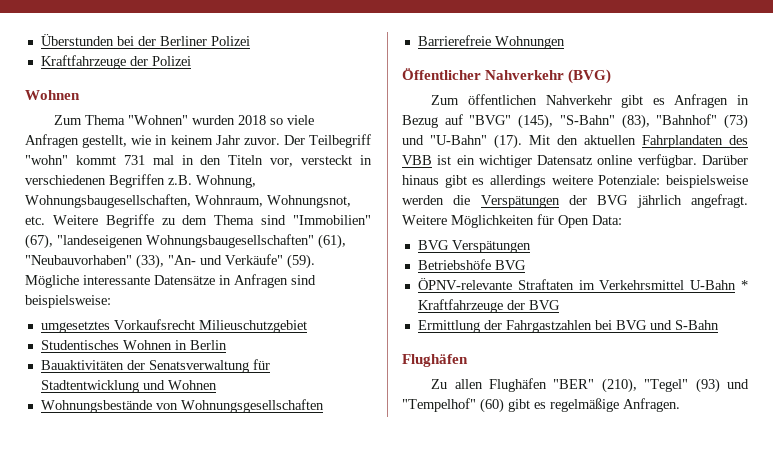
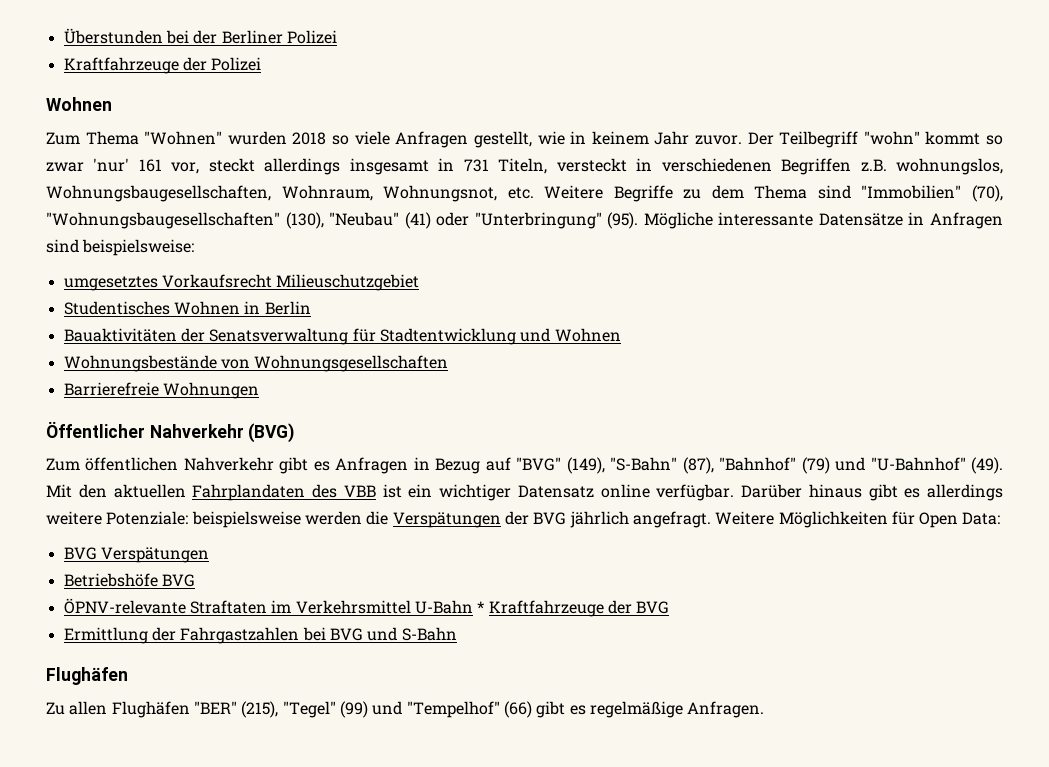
- Der Teilbegriff "wohn" kommt 731 mal in den Titeln vor, versteckt in verschiedenen Begriffen z.B. Wohnung, Wohnungsbaugesellschaften, Wohnraum, Wohnungsnot, etc. Weitere Begriffe zu dem Thema sind "Immobilien" (67), "landeseigenen Wohnungsbaugesellschaften" (61), "Neubauvorhaben" (33), "An- und Verkäufe" (59).
+ Der Teilbegriff "wohn" kommt so zwar 'nur' 161 vor, steckt allerdings insgesamt in 731 Titeln, versteckt in verschiedenen Begriffen z.B. wohnungslos, Wohnungsbaugesellschaften, Wohnraum, Wohnungsnot, etc. Weitere Begriffe zu dem Thema sind "Immobilien" (70), "Wohnungsbaugesellschaften" (130), "Neubau" (41) oder "Unterbringung" (95).
- Zum öffentlichen Nahverkehr gibt es Anfragen in Bezug auf "BVG" (145), "S-Bahn" (83), "Bahnhof" (73) und "U-Bahn" (17).
+ Zum öffentlichen Nahverkehr gibt es Anfragen in Bezug auf "BVG" (149), "S-Bahn" (87), "Bahnhof" (79) und "U-Bahnhof" (49).
- Zu allen Flughäfen "BER" (210), "Tegel" (93) und "Tempelhof" (60) gibt es regelmäßige Anfragen.
+ Zu allen Flughäfen "BER" (215), "Tegel" (99) und "Tempelhof" (66) gibt es regelmäßige Anfragen.

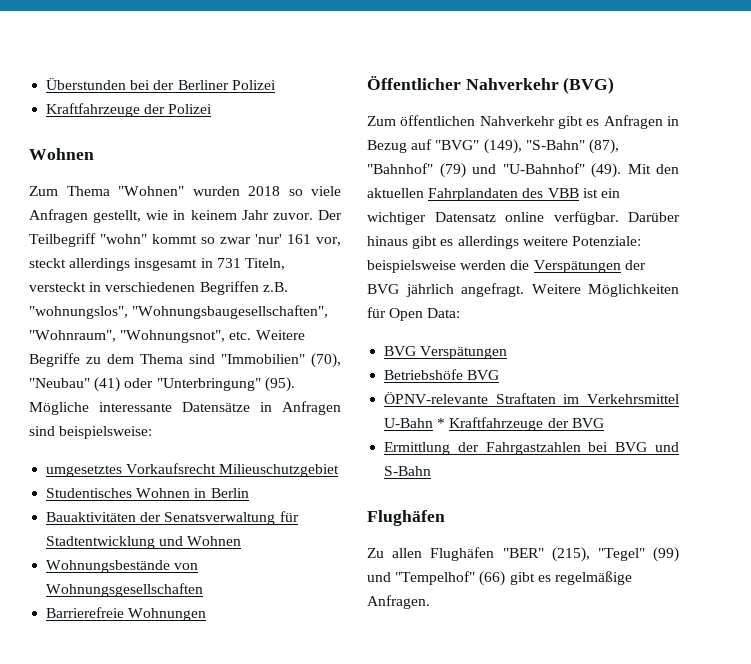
- Der Teilbegriff "wohn" kommt so zwar 'nur' 161 vor, steckt allerdings insgesamt in 731 Titeln, versteckt in verschiedenen Begriffen z.B. wohnungslos, Wohnungsbaugesellschaften, Wohnraum, Wohnungsnot, etc. Weitere Begriffe zu dem Thema sind "Immobilien" (70), "Wohnungsbaugesellschaften" (130), "Neubau" (41) oder "Unterbringung" (95).
+ Der Teilbegriff "wohn" kommt so zwar 'nur' 161 vor, steckt allerdings insgesamt in 731 Titeln, versteckt in verschiedenen Begriffen z.B. "wohnungslos", "Wohnungsbaugesellschaften", "Wohnraum", "Wohnungsnot", etc. Weitere Begriffe zu dem Thema sind "Immobilien" (70), "Neubau" (41) oder "Unterbringung" (95).

